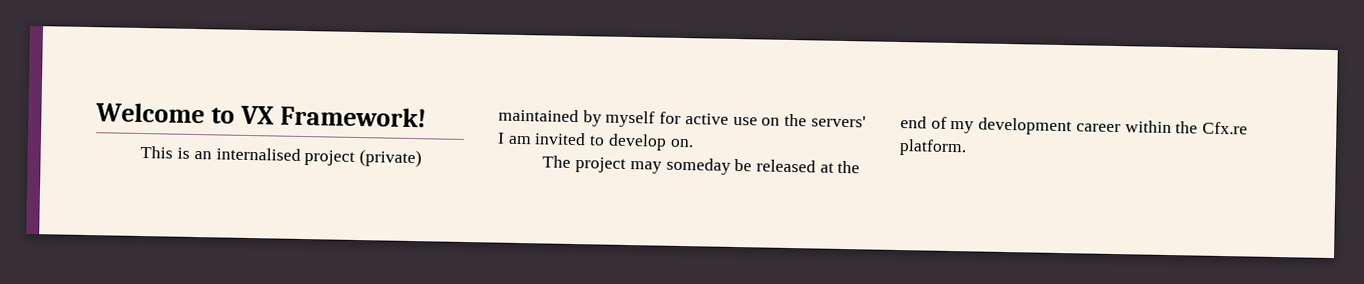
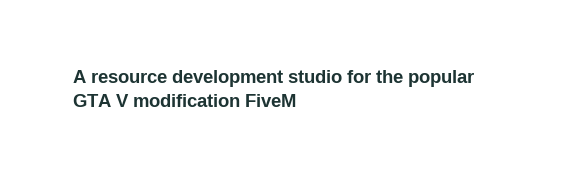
- Welcome to VX Framework!
- This is an internalised project (private) maintained by myself for active use on the servers' I am invited to develop on.
- The project may someday be released at the end of my development career within the Cfx.re platform.
+ A resource development studio for the popular GTA V modification FiveM

